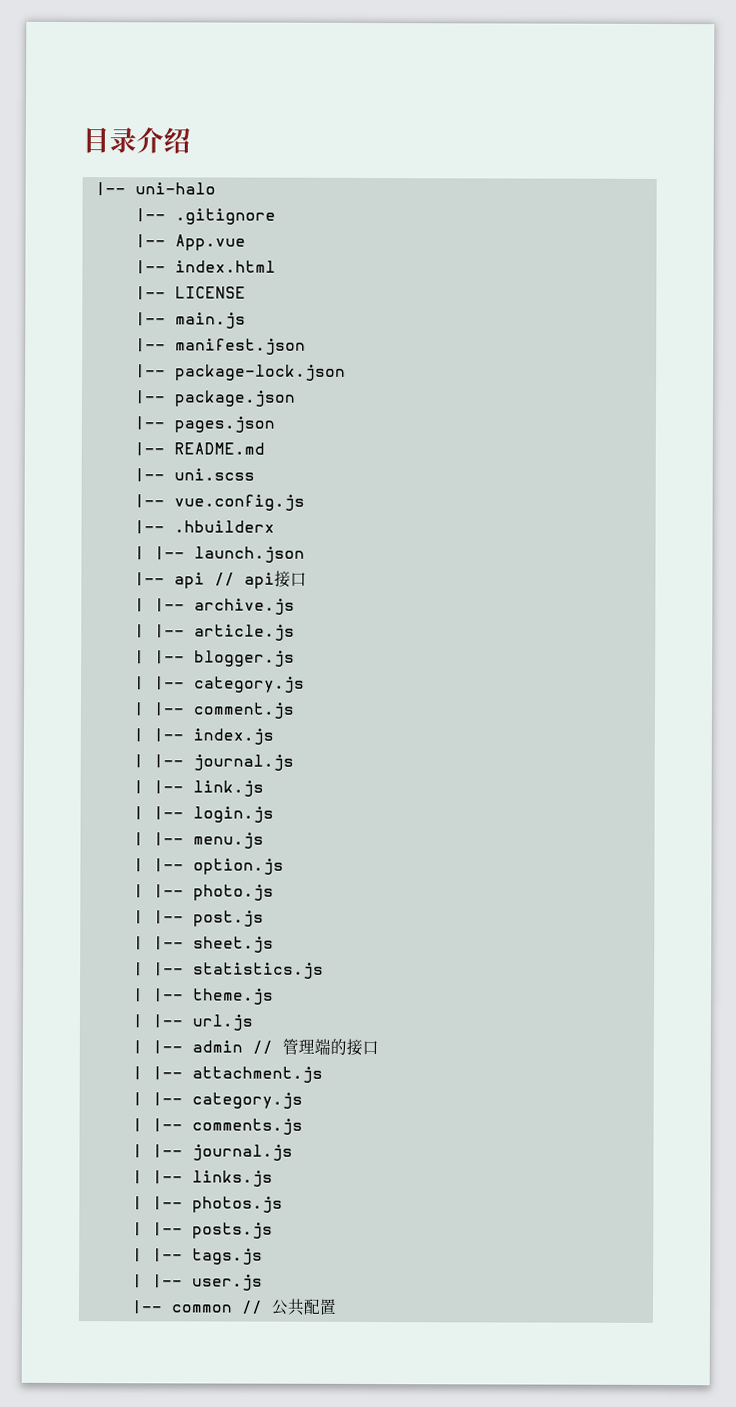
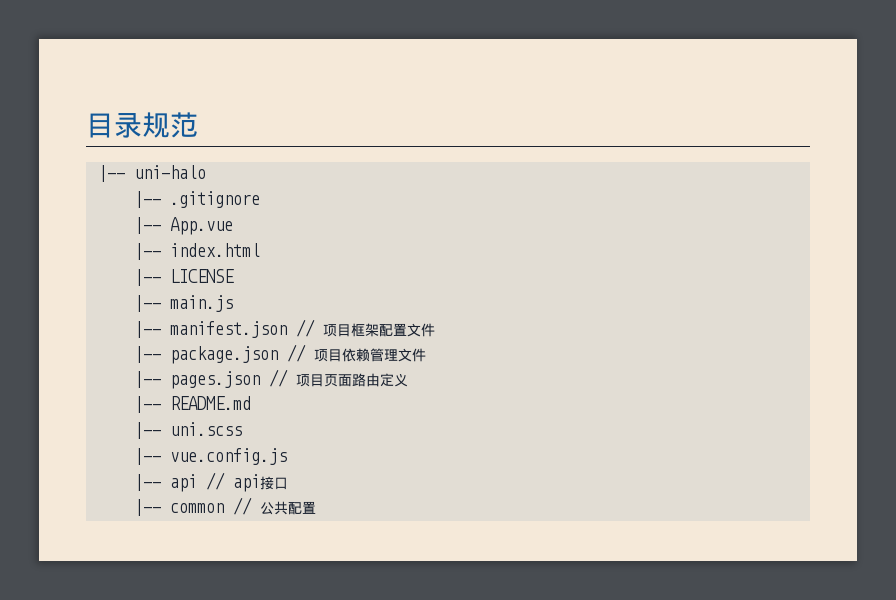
- 目录介绍
+ 目录规范
- |-- manifest.json
- |-- package-lock.json
- |-- package.json
- |-- pages.json
+ |-- manifest.json // 项目框架配置文件
+ |-- package.json // 项目依赖管理文件
+ |-- pages.json // 项目页面路由定义
- |-- .hbuilderx
- | |-- launch.json
- | |-- archive.js
- | |-- article.js
- | |-- blogger.js
- | |-- category.js
- | |-- comment.js
- | |-- index.js
- | |-- journal.js
- | |-- link.js
- | |-- login.js
- | |-- menu.js
- | |-- option.js
- | |-- photo.js
- | |-- post.js
- | |-- sheet.js
- | |-- statistics.js
- | |-- theme.js
- | |-- url.js
- | |-- admin // 管理端的接口
- | |-- attachment.js
- | |-- category.js
- | |-- comments.js
- | |-- journal.js
- | |-- links.js
- | |-- photos.js
- | |-- posts.js
- | |-- tags.js
- | |-- user.js

